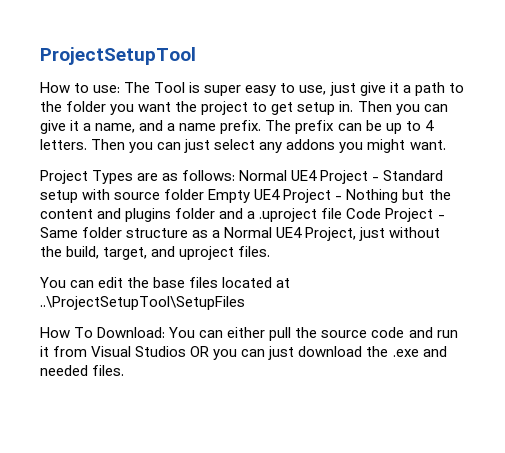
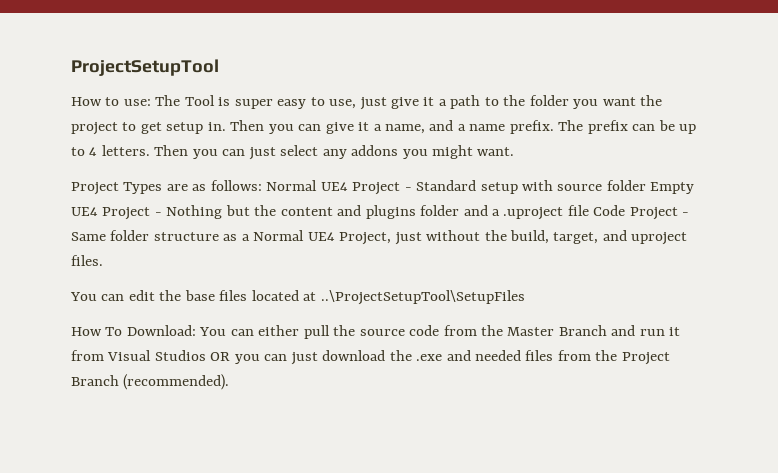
- How To Download: You can either pull the source code and run it from Visual Studios OR you can just download the .exe and needed files.
+ How To Download: You can either pull the source code from the Master Branch and run it from Visual Studios OR you can just download the .exe and needed files from the Project Branch (recommended).

